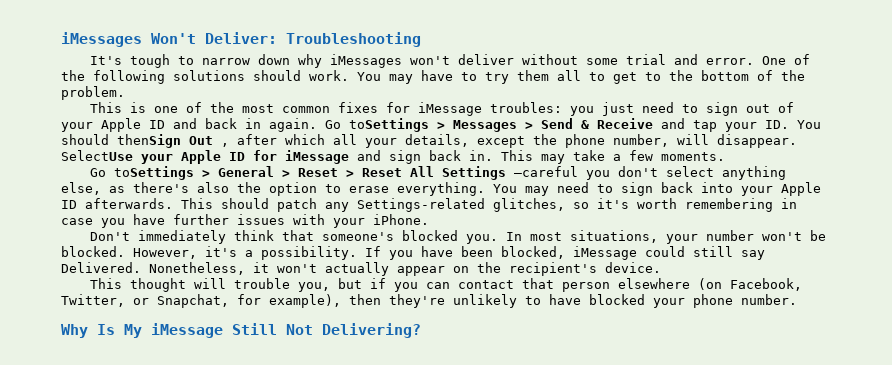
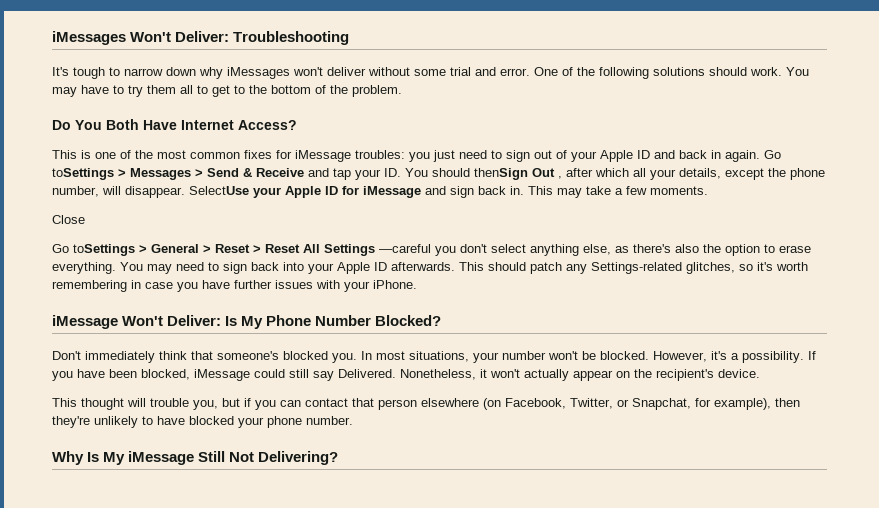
+ Do You Both Have Internet Access?
+ Close
+ iMessage Won't Deliver: Is My Phone Number Blocked?

